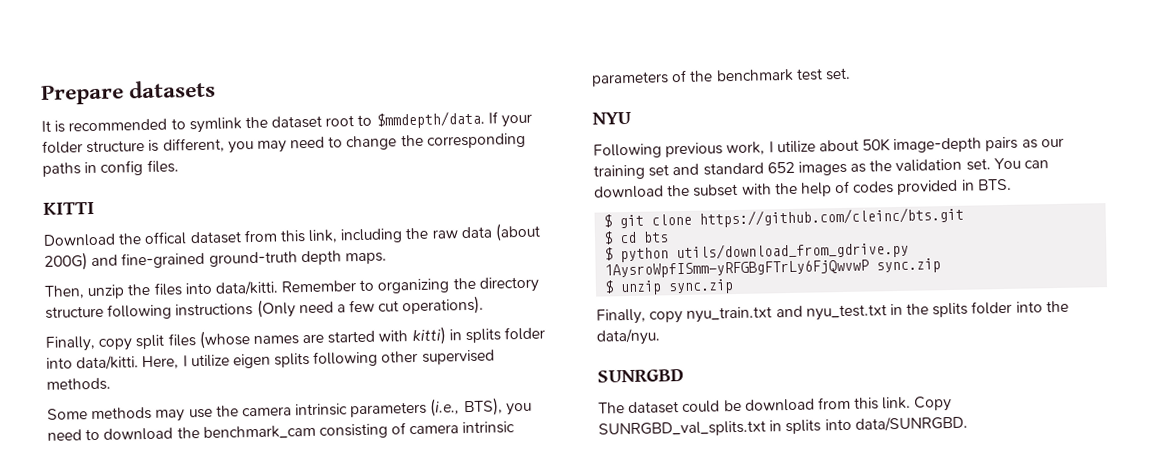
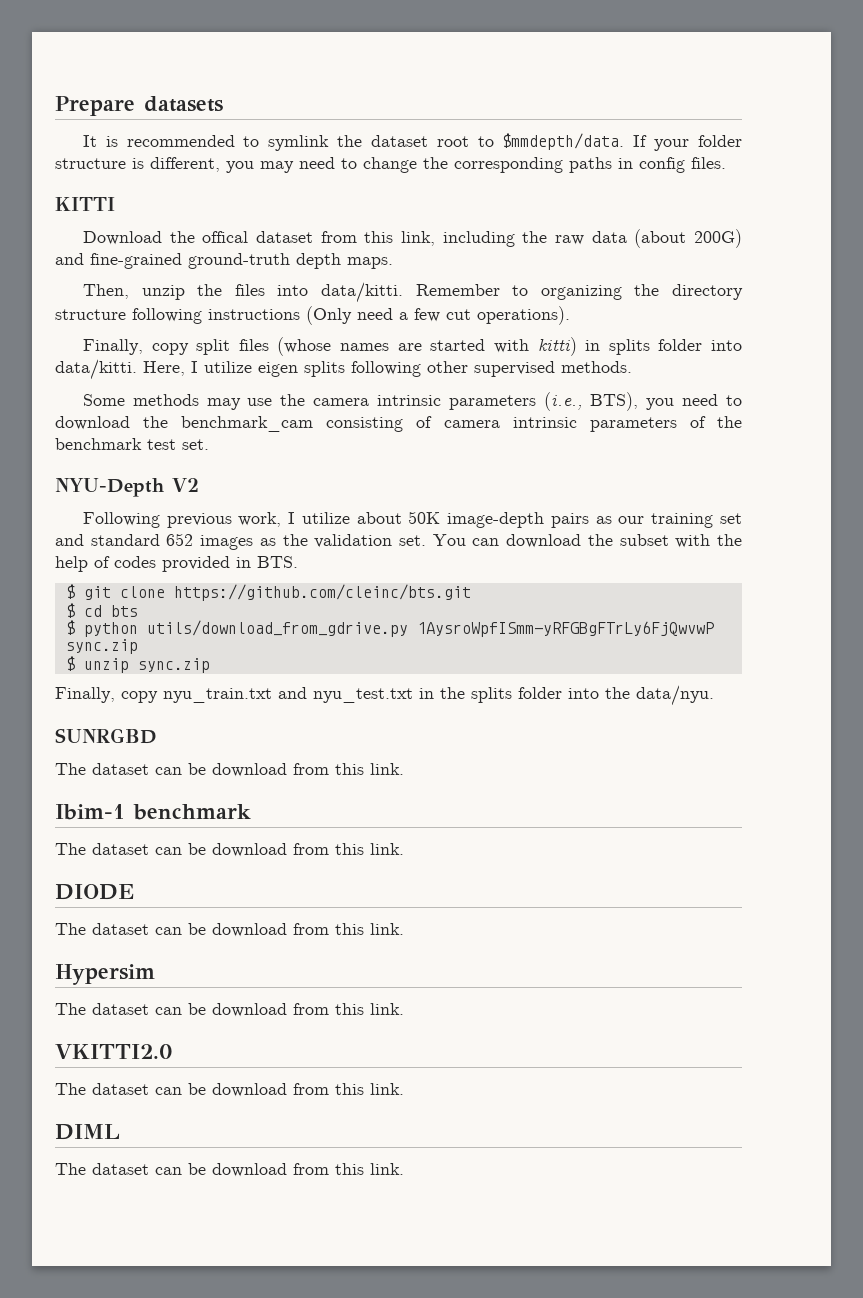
- NYU
+ NYU-Depth V2
  SUNRGBD
- The dataset could be download from this link. Copy SUNRGBD_val_splits.txt in splits into data/SUNRGBD.
+ The dataset can be download from this link.
+ Ibim-1 benchmark
+ The dataset can be download from this link.
+ DIODE
+ The dataset can be download from this link.
+ Hypersim
+ The dataset can be download from this link.
+ VKITTI2.0
+ The dataset can be download from this link.
+ DIML
+ The dataset can be download from this link.

